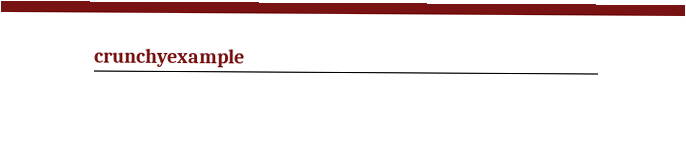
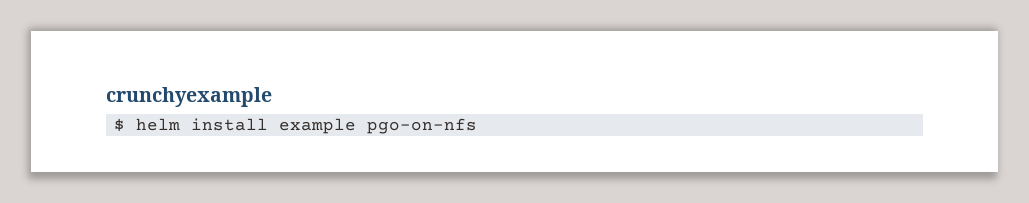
+ $ helm install example pgo-on-nfs

